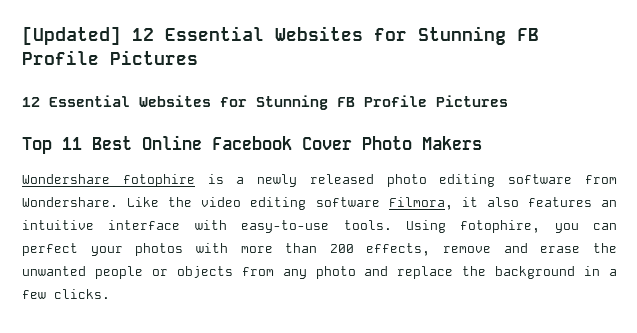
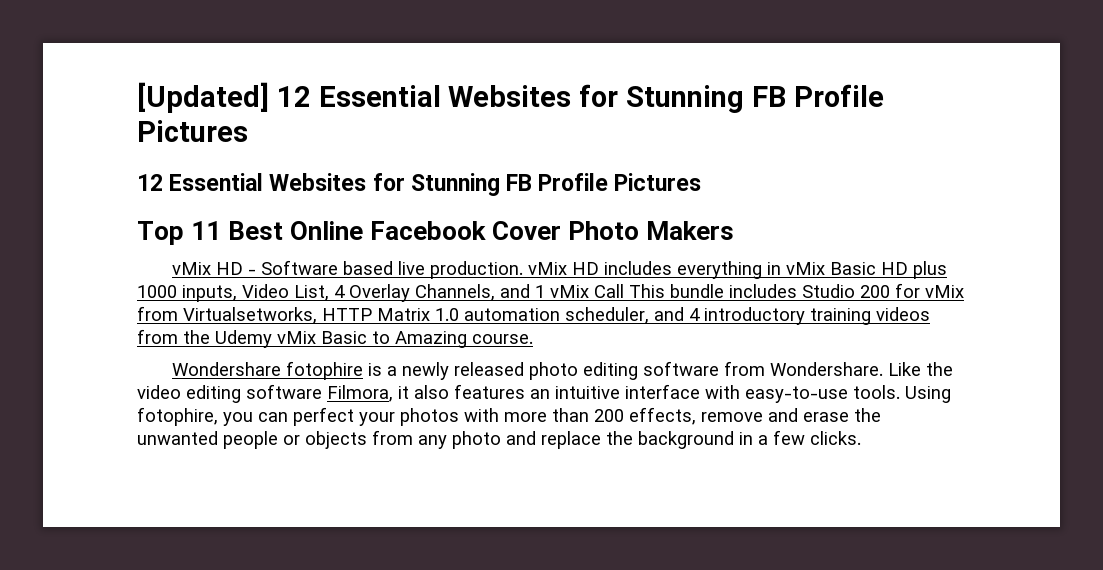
+ vMix HD - Software based live production. vMix HD includes everything in vMix Basic HD plus 1000 inputs, Video List, 4 Overlay Channels, and 1 vMix Call This bundle includes Studio 200 for vMix from Virtualsetworks, HTTP Matrix 1.0 automation scheduler, and 4 introductory training videos from the Udemy vMix Basic to Amazing course.

